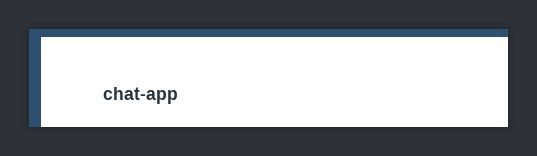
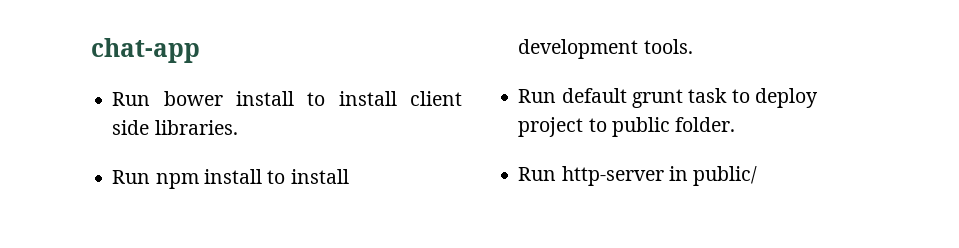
+ Run bower install to install client side libraries.
+ Run npm install to install development tools.
+ Run default grunt task to deploy project to public folder.
+ Run http-server in public/

